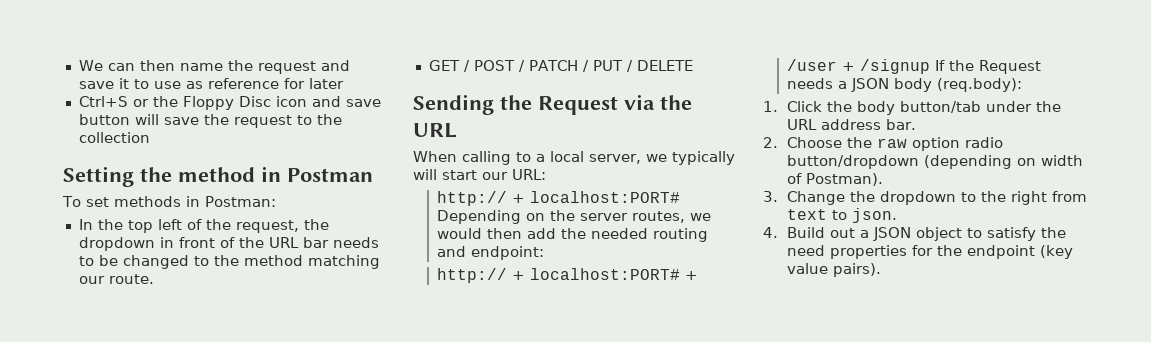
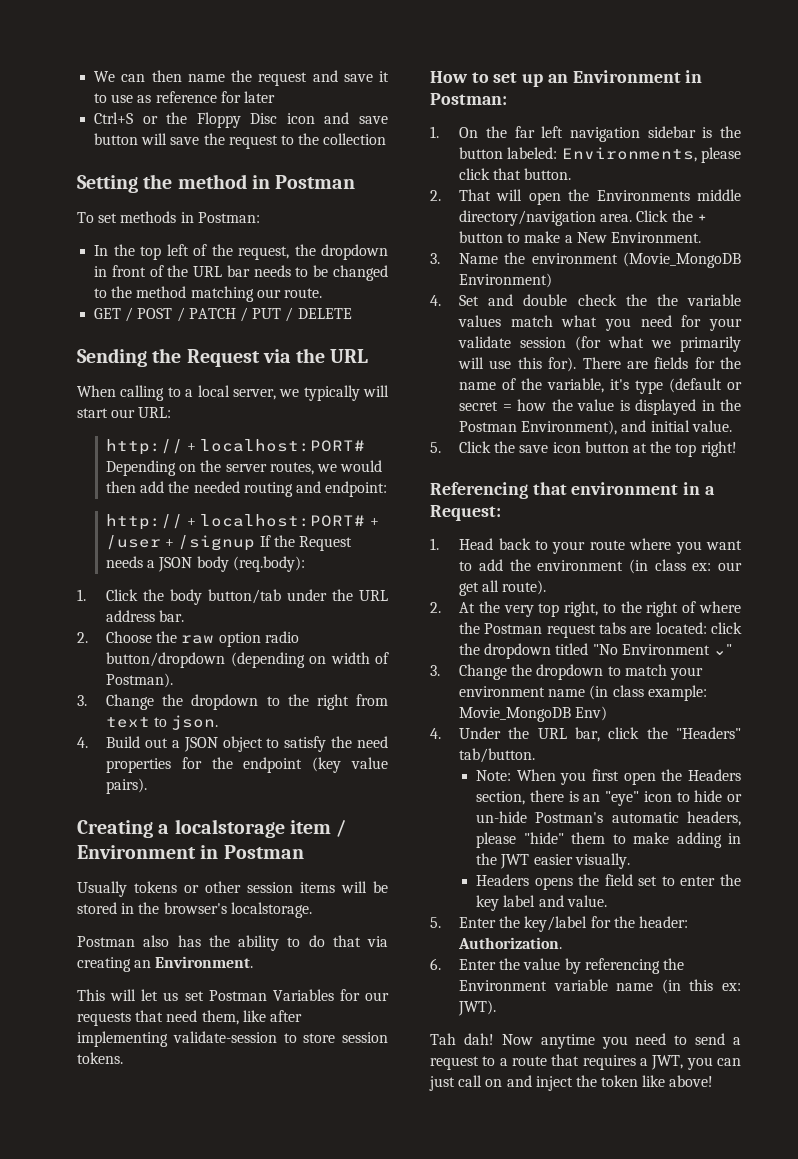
+ Creating a localstorage item / Environment in Postman
+ Usually tokens or other session items will be stored in the browser's localstorage.
+ Postman also has the ability to do that via creating an Environment.
+ This will let us set Postman Variables for our requests that need them, like after implementing validate-session to store session tokens.
+ How to set up an Environment in Postman:
+ 1. On the far left navigation sidebar is the button labeled: Environments, please click that button.
+ 2. That will open the Environments middle directory/navigation area. Click the + button to make a New Environment.
+ 3. Name the environment (Movie_MongoDB Environment)
+ 4. Set and double check the the variable values match what you need for your validate session (for what we primarily will use this for). There are fields for the name of the variable, it's type (default or secret = how the value is displayed in the Postman Environment), and initial value.
+ 5. Click the save icon button at the top right!
+ Referencing that environment in a Request:
+ 1. Head back to your route where you want to add the environment (in class ex: our get all route).
+ 2. At the very top right, to the right of where the Postman request tabs are located: click the dropdown titled "No Environment ⌄"
+ 3. Change the dropdown to match your environment name (in class example: Movie_MongoDB Env)
+ 4. Under the URL bar, click the "Headers" tab/button.
+ Note: When you first open the Headers section, there is an "eye" icon to hide or un-hide Postman's automatic headers, please "hide" them to make adding in the JWT easier visually.
+ Headers opens the field set to enter the key label and value.
+ 5. Enter the key/label for the header: Authorization.
+ 6. Enter the value by referencing the Environment variable name (in this ex: JWT).
+ Tah dah! Now anytime you need to send a request to a route that requires a JWT, you can just call on and inject the token like above!

